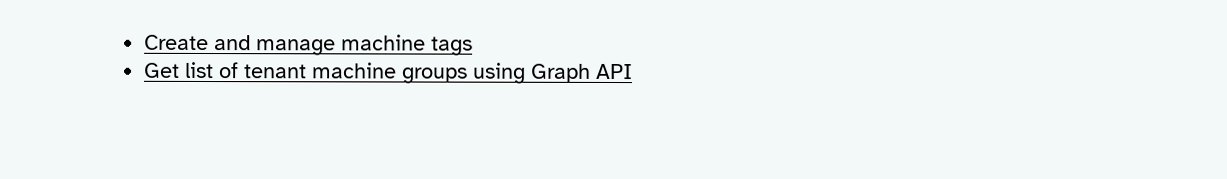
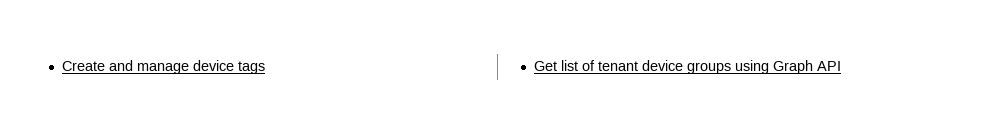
- Create and manage machine tags
+ Create and manage device tags
- Get list of tenant machine groups using Graph API
+ Get list of tenant device groups using Graph API

